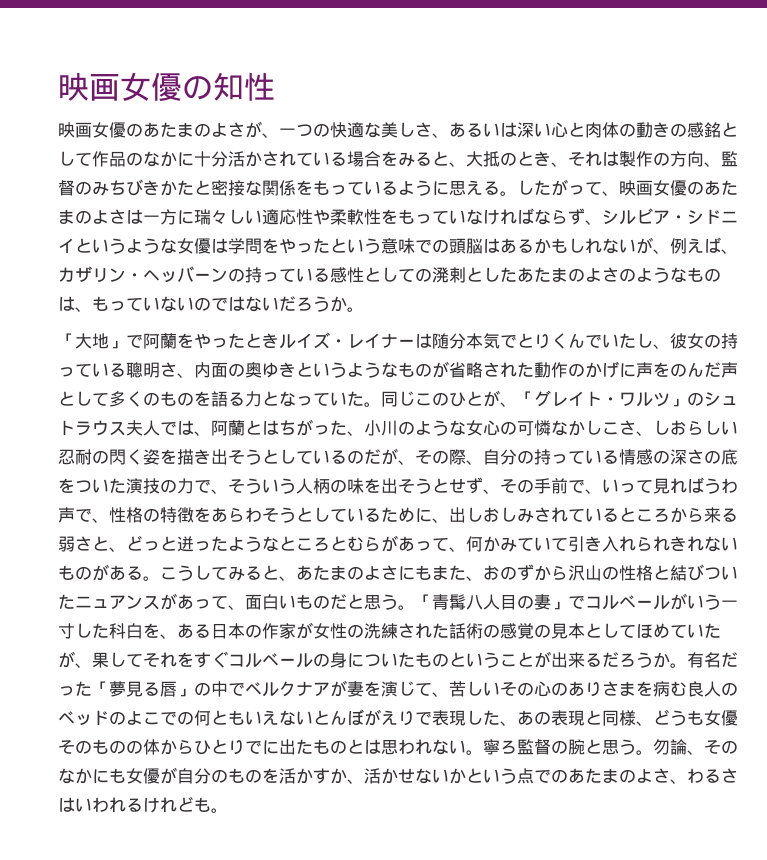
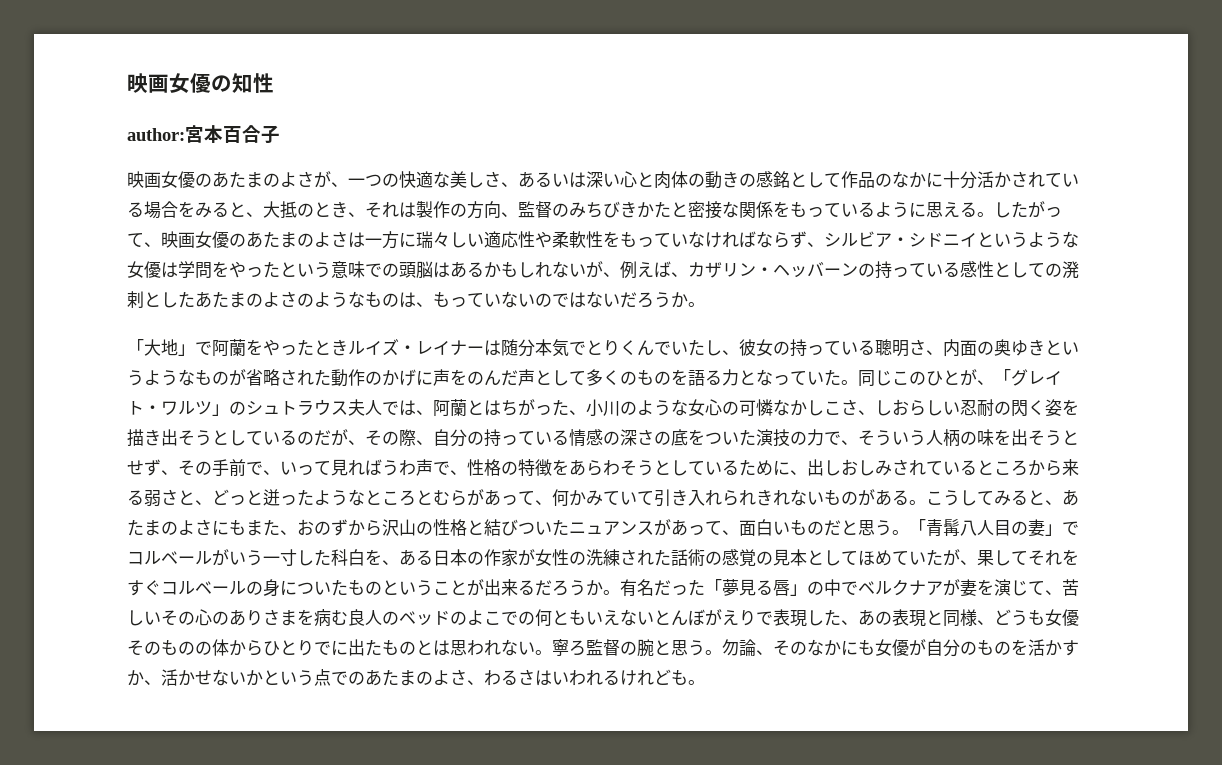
+ author:宮本百合子

